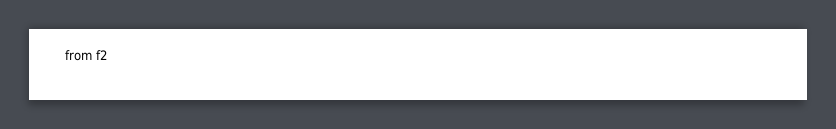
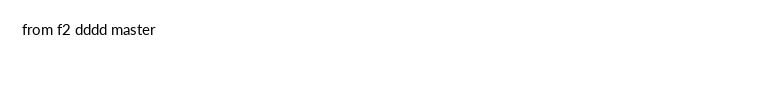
- from f2
+ from f2 dddd master

